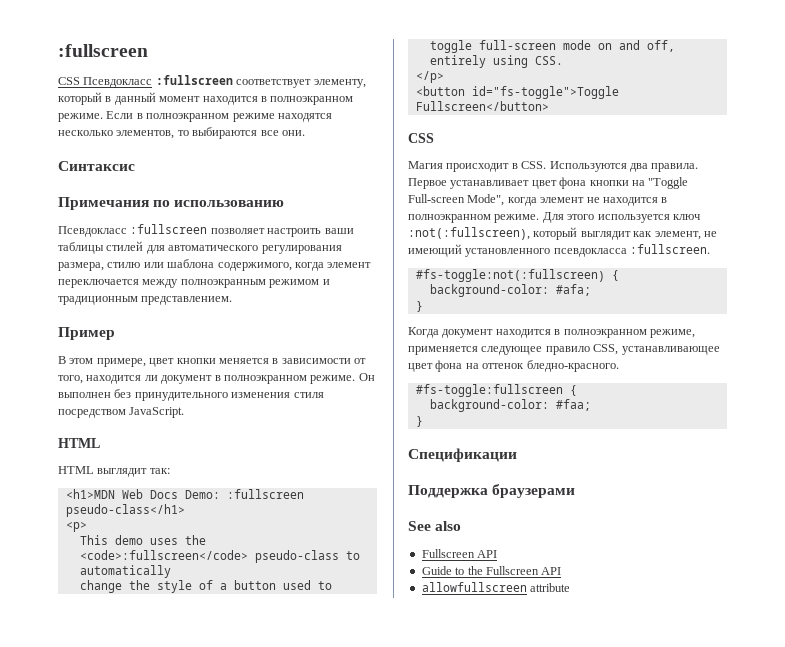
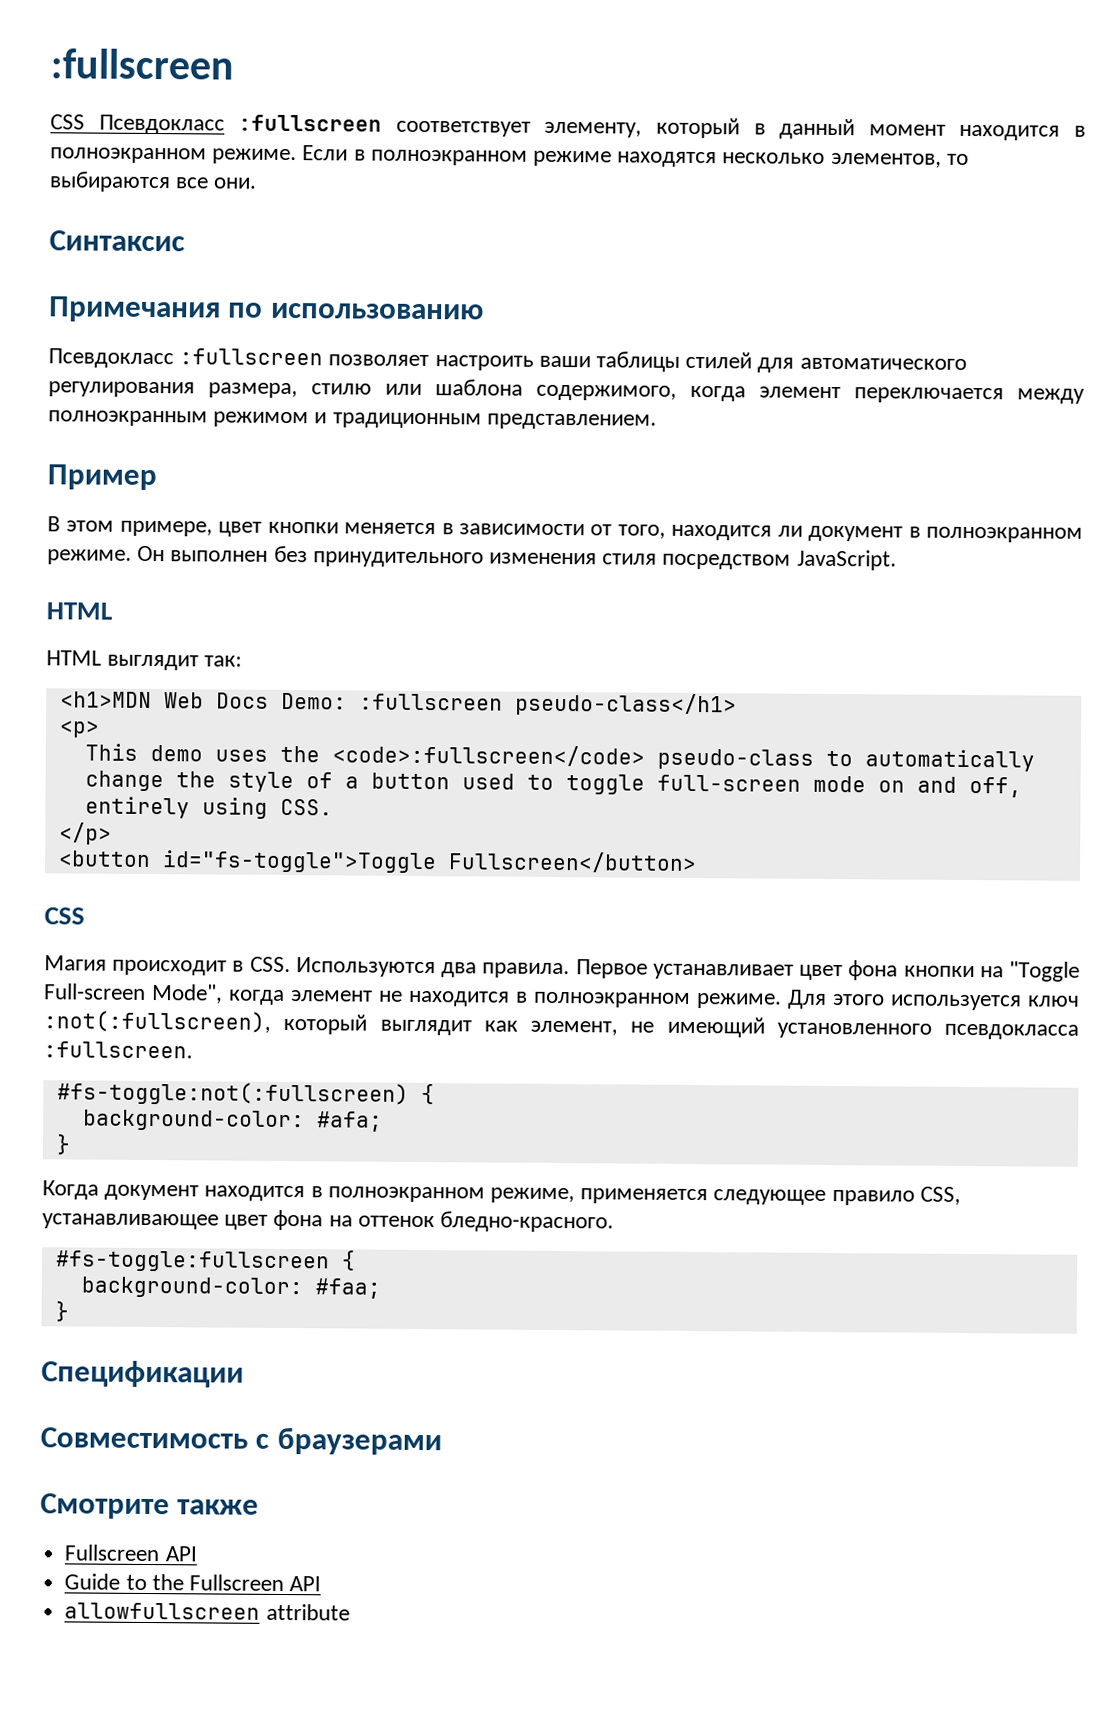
- Поддержка браузерами
+ Совместимость с браузерами
- See also
+ Смотрите также

